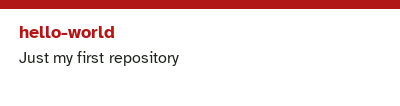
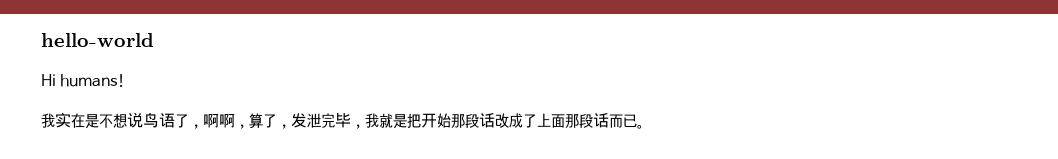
- Just my first repository
+ Hi humans!
+ 我实在是不想说鸟语了，啊啊，算了，发泄完毕，我就是把开始那段话改成了上面那段话而已。

